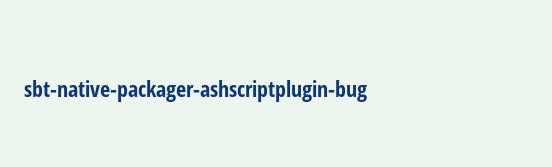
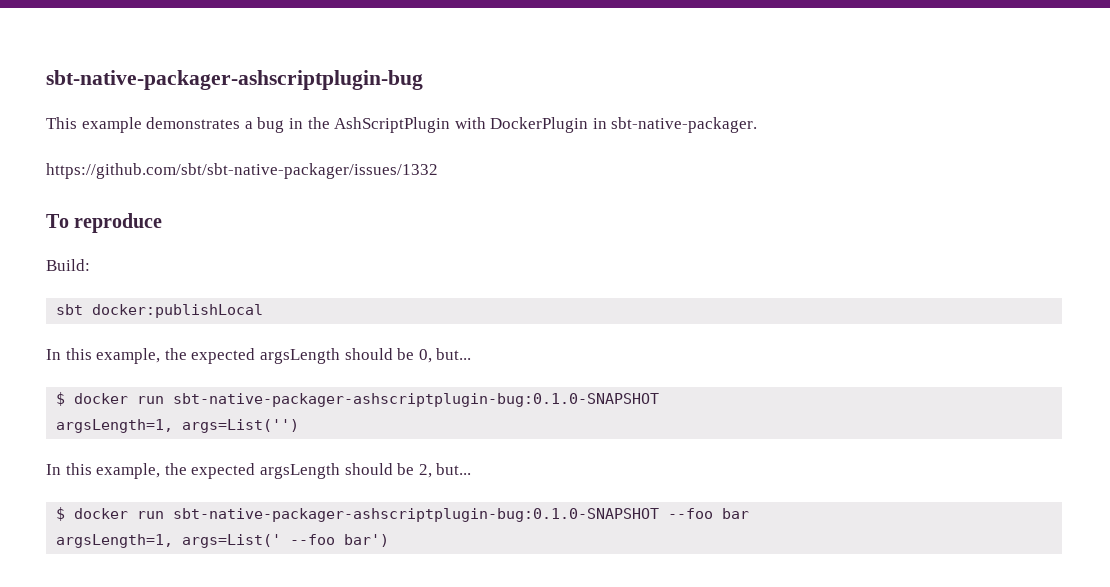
+ This example demonstrates a bug in the AshScriptPlugin with DockerPlugin in sbt-native-packager.
+ https://github.com/sbt/sbt-native-packager/issues/1332
+ To reproduce
+ Build:
+ sbt docker:publishLocal
+ In this example, the expected argsLength should be 0, but...
+ $ docker run sbt-native-packager-ashscriptplugin-bug:0.1.0-SNAPSHOT
+ argsLength=1, args=List('')
+ In this example, the expected argsLength should be 2, but...
+ $ docker run sbt-native-packager-ashscriptplugin-bug:0.1.0-SNAPSHOT --foo bar
+ argsLength=1, args=List(' --foo bar')

